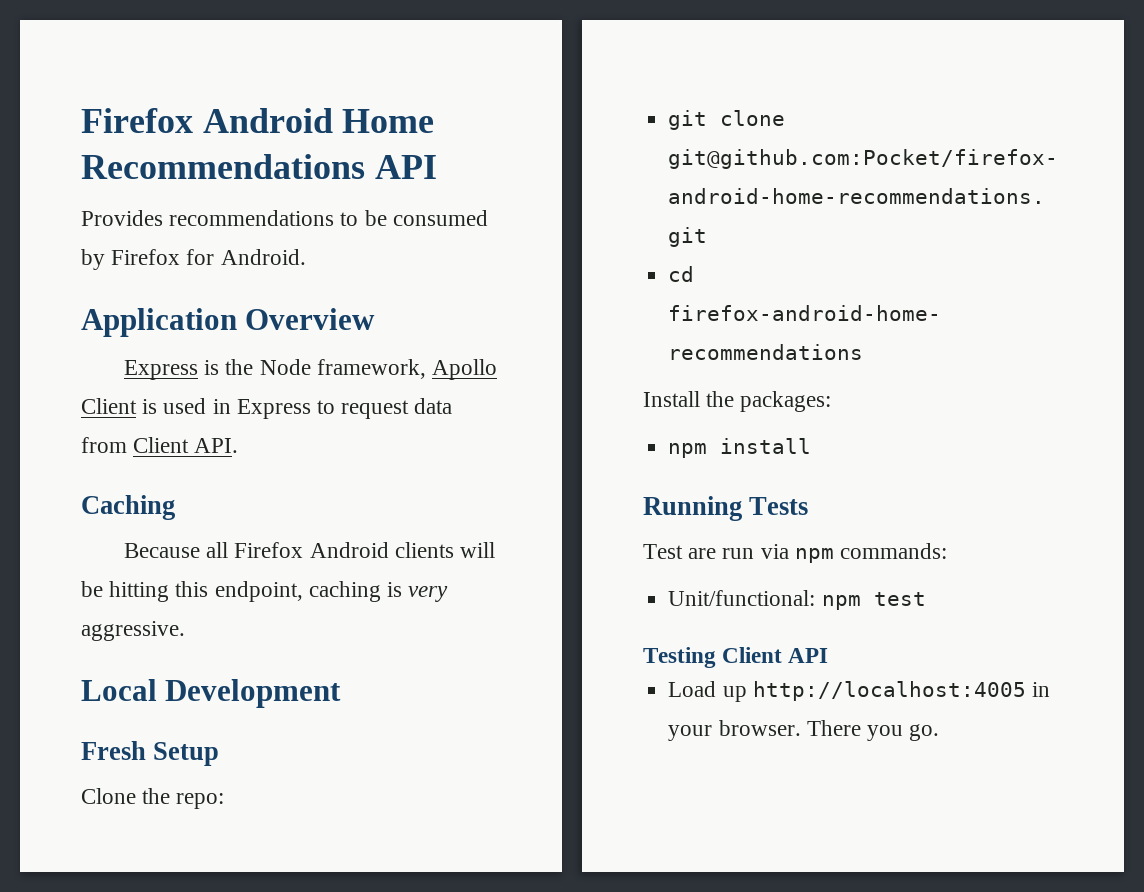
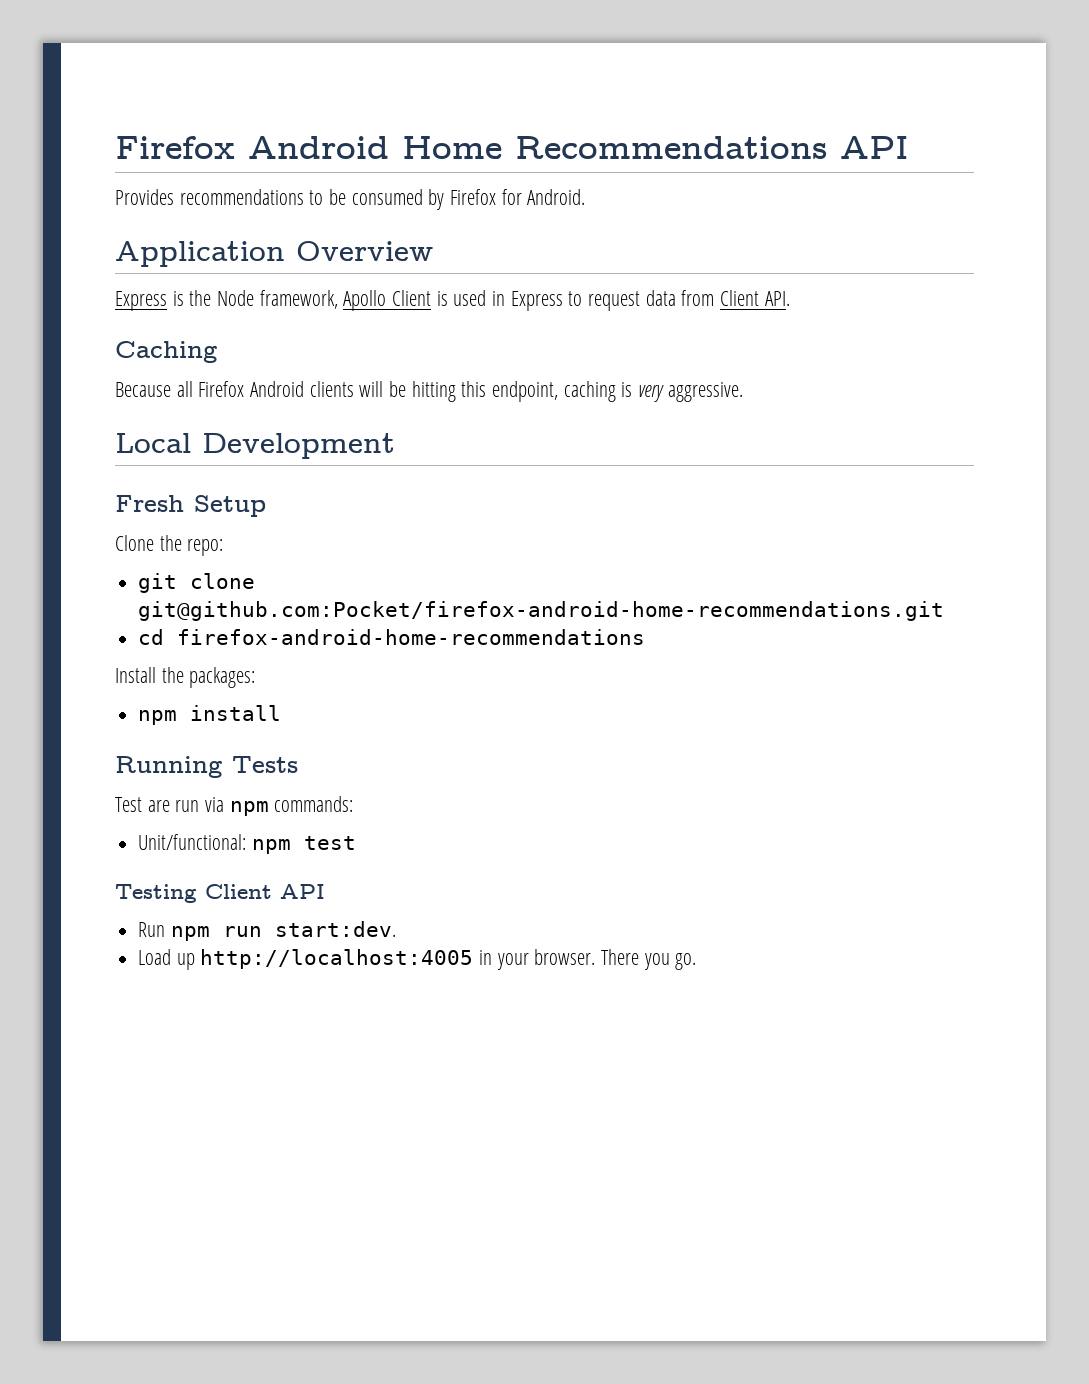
+ Run npm run start:dev.

